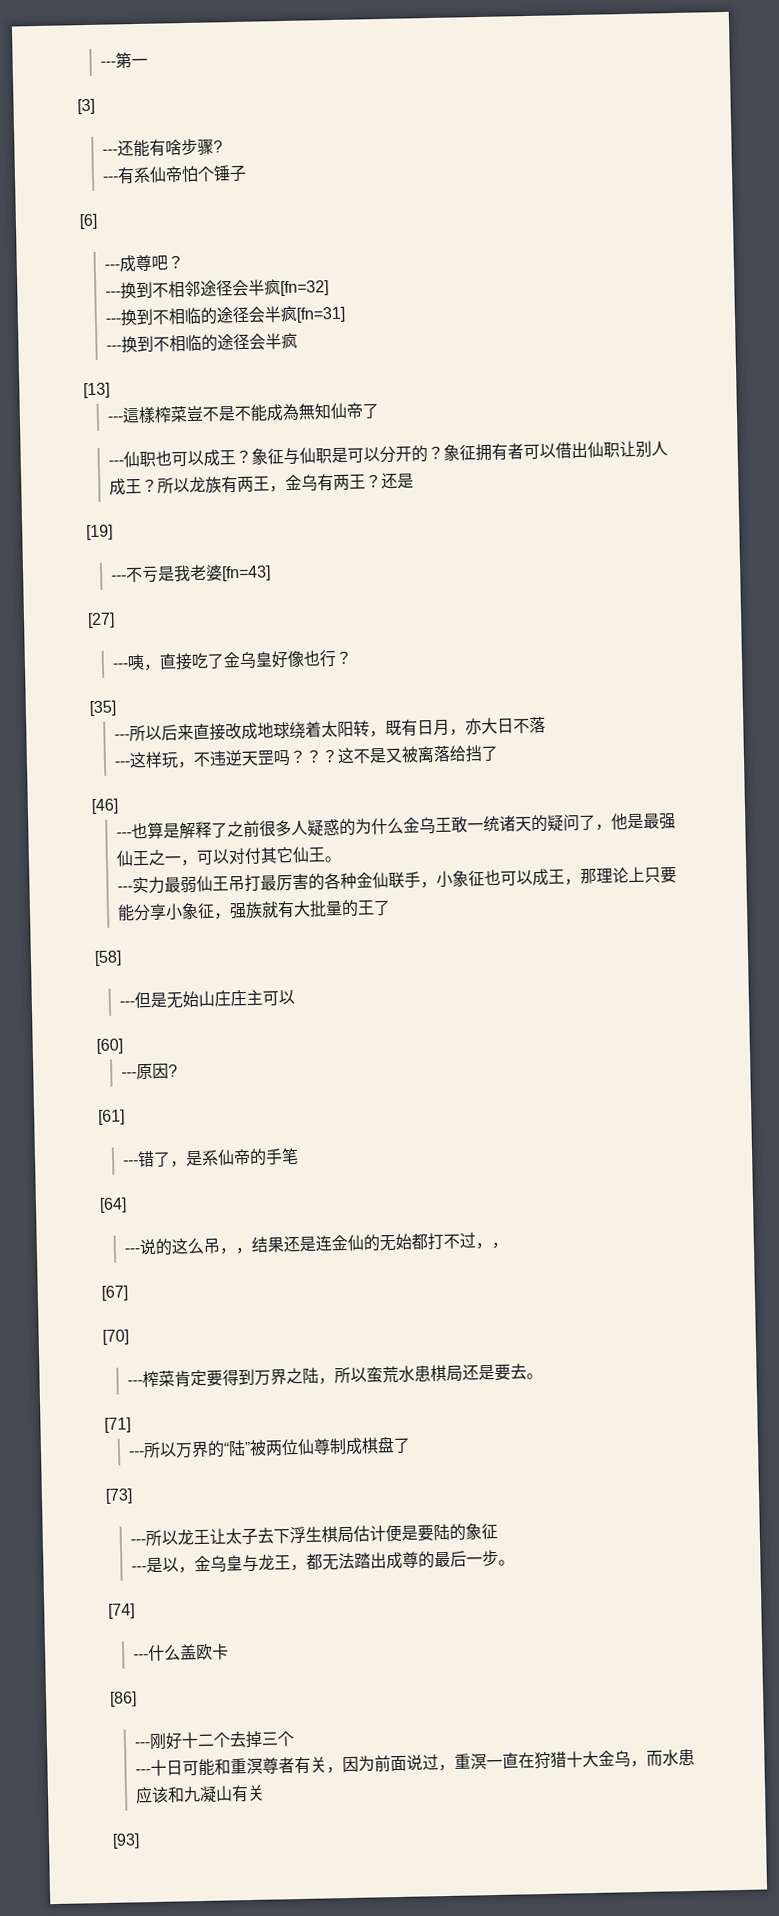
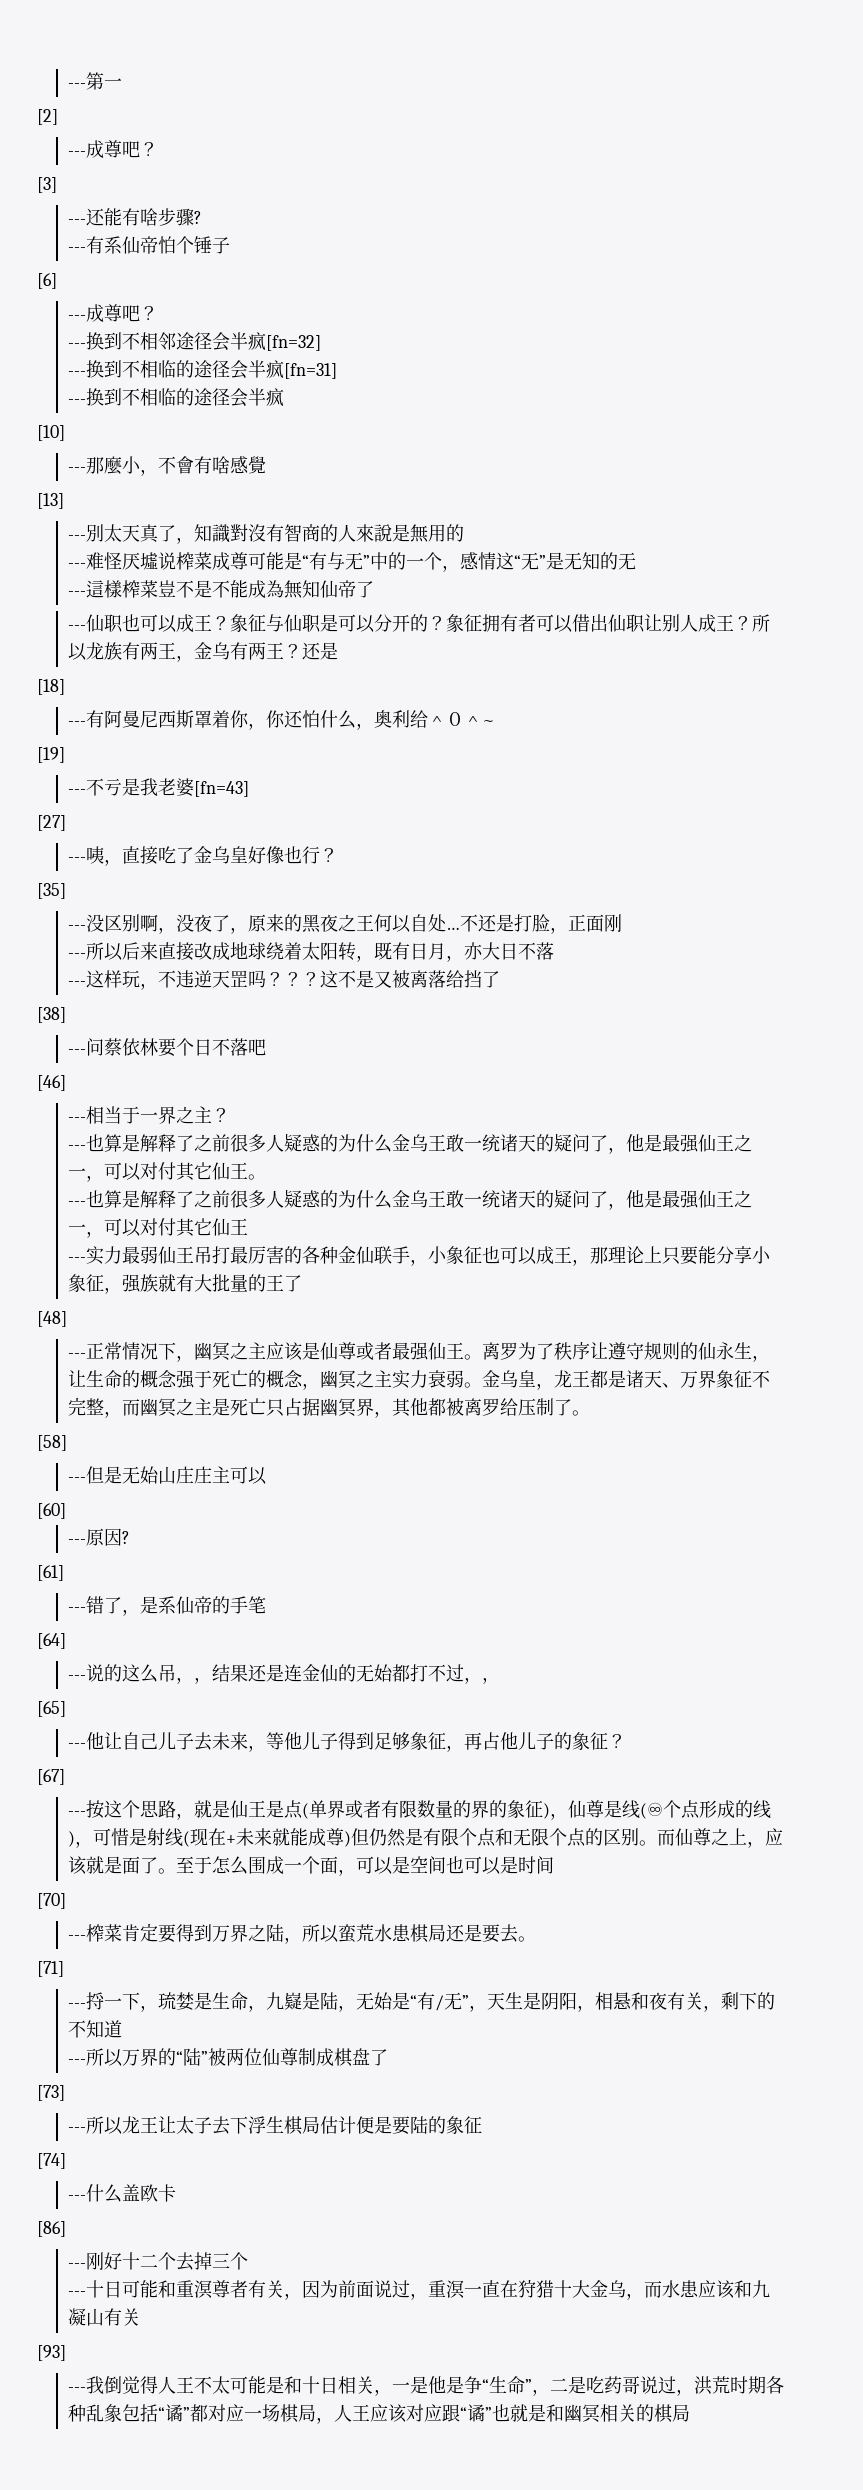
+ [2]
+ ---成尊吧？
+ [10]
+ ---那麼小，不會有啥感覺
  [13]
+ ---別太天真了，知識對沒有智商的人來說是無用的
+ ---难怪厌墟说榨菜成尊可能是“有与无”中的一个，感情这“无”是无知的无
+ [18]
+ ---有阿曼尼西斯罩着你，你还怕什么，奥利给＾０＾~
+ ---没区别啊，没夜了，原来的黑夜之王何以自处…不还是打脸，正面刚
+ [38]
+ ---问蔡依林要个日不落吧
  [46]
+ ---相当于一界之主？
  ---也算是解释了之前很多人疑惑的为什么金乌王敢一统诸天的疑问了，他是最强仙王之一，可以对付其它仙王。
+ ---也算是解释了之前很多人疑惑的为什么金乌王敢一统诸天的疑问了，他是最强仙王之一，可以对付其它仙王
+ [48]
+ ---正常情况下，幽冥之主应该是仙尊或者最强仙王。离罗为了秩序让遵守规则的仙永生，让生命的概念强于死亡的概念，幽冥之主实力衰弱。金乌皇，龙王都是诸天、万界象征不完整，而幽冥之主是死亡只占据幽冥界，其他都被离罗给压制了。
+ [65]
+ ---他让自己儿子去未来，等他儿子得到足够象征，再占他儿子的象征？
  [67]
+ ---按这个思路，就是仙王是点(单界或者有限数量的界的象征)，仙尊是线(♾个点形成的线)，可惜是射线(现在+未来就能成尊)但仍然是有限个点和无限个点的区别。而仙尊之上，应该就是面了。至于怎么围成一个面，可以是空间也可以是时间
+ ---捋一下，琉婪是生命，九嶷是陆，无始是“有/无”，天生是阴阳，相悬和夜有关，剩下的不知道
- ---是以，金乌皇与龙王，都无法踏出成尊的最后一步。
+ ---我倒觉得人王不太可能是和十日相关，一是他是争“生命”，二是吃药哥说过，洪荒时期各种乱象包括“谲”都对应一场棋局，人王应该对应跟“谲”也就是和幽冥相关的棋局

